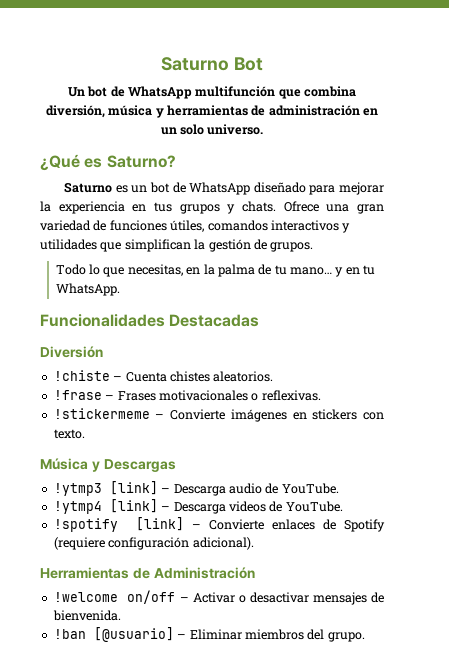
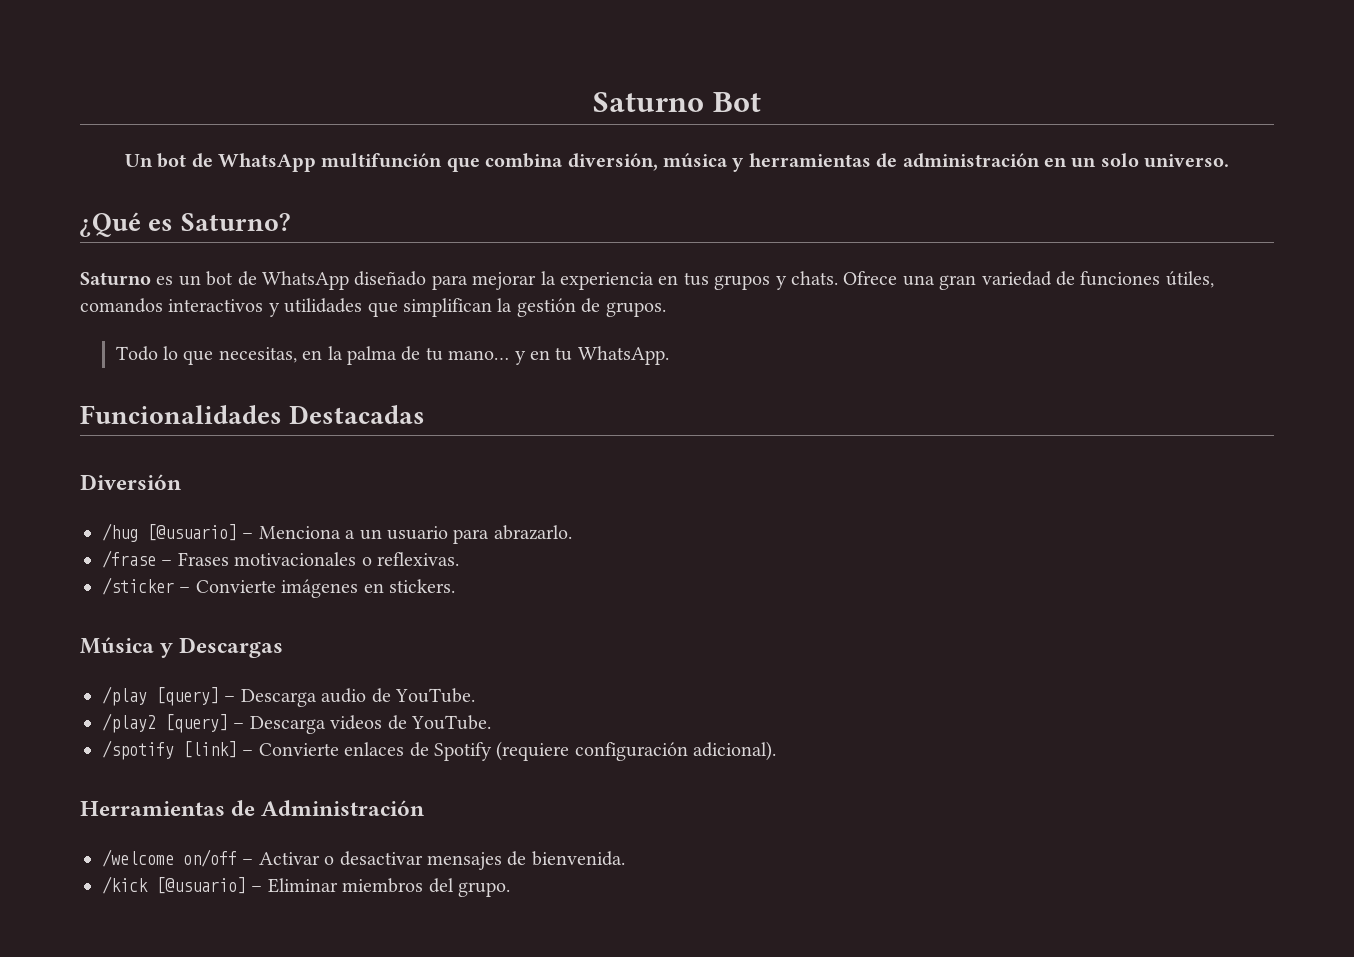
- !chiste – Cuenta chistes aleatorios.
- !frase – Frases motivacionales o reflexivas.
+ /hug [@usuario] – Menciona a un usuario para abrazarlo.
+ /frase – Frases motivacionales o reflexivas.
- !stickermeme – Convierte imágenes en stickers con texto.
+ /sticker – Convierte imágenes en stickers.
- !ytmp3 [link] – Descarga audio de YouTube.
+ /play [query] – Descarga audio de YouTube.
- !ytmp4 [link] – Descarga videos de YouTube.
+ /play2 [query] – Descarga videos de YouTube.
- !spotify [link] – Convierte enlaces de Spotify (requiere configuración adicional).
+ /spotify [link] – Convierte enlaces de Spotify (requiere configuración adicional).
- !welcome on/off – Activar o desactivar mensajes de bienvenida.
+ /welcome on/off – Activar o desactivar mensajes de bienvenida.
- !ban [@usuario] – Eliminar miembros del grupo.
+ /kick [@usuario] – Eliminar miembros del grupo.

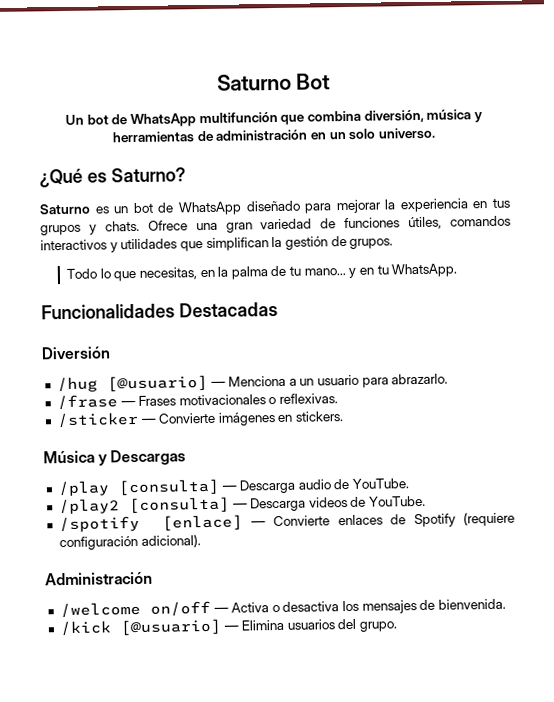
- /hug [@usuario] – Menciona a un usuario para abrazarlo.
+ /hug [@usuario] — Menciona a un usuario para abrazarlo.
- /frase – Frases motivacionales o reflexivas.
+ /frase — Frases motivacionales o reflexivas.
- /sticker – Convierte imágenes en stickers.
+ /sticker — Convierte imágenes en stickers.
- /play [query] – Descarga audio de YouTube.
+ /play [consulta] — Descarga audio de YouTube.
- /play2 [query] – Descarga videos de YouTube.
+ /play2 [consulta] — Descarga videos de YouTube.
- /spotify [link] – Convierte enlaces de Spotify (requiere configuración adicional).
+ /spotify [enlace] — Convierte enlaces de Spotify (requiere configuración adicional).
- Herramientas de Administración
+ Administración
- /welcome on/off – Activar o desactivar mensajes de bienvenida.
+ /welcome on/off — Activa o desactiva los mensajes de bienvenida.
- /kick [@usuario] – Eliminar miembros del grupo.
+ /kick [@usuario] — Elimina usuarios del grupo.

